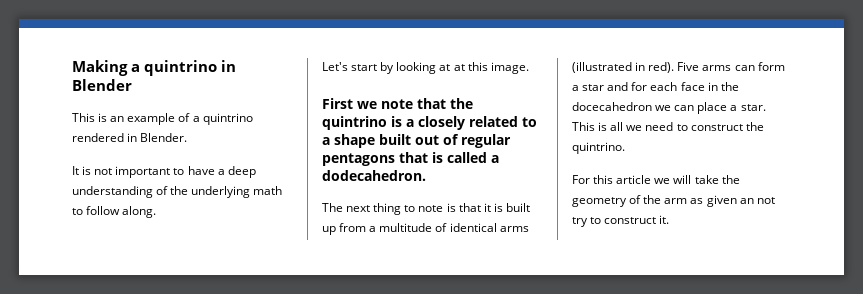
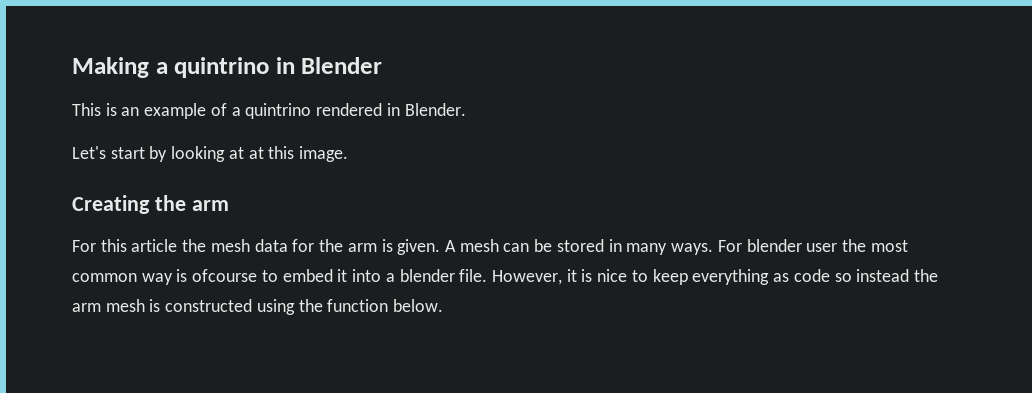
- It is not important to have a deep understanding of the underlying math to follow along.
- First we note that the quintrino is a closely related to a shape built out of regular pentagons that is called a dodecahedron.
- The next thing to note is that it is built up from a multitude of identical arms (illustrated in red). Five arms can form a star and for each face in the docecahedron we can place a star. This is all we need to construct the quintrino.
- For this article we will take the geometry of the arm as given an not try to construct it.
+ Creating the arm
+ For this article the mesh data for the arm is given. A mesh can be stored in many ways. For blender user the most common way is ofcourse to embed it into a blender file. However, it is nice to keep everything as code so instead the arm mesh is constructed using the function below.

